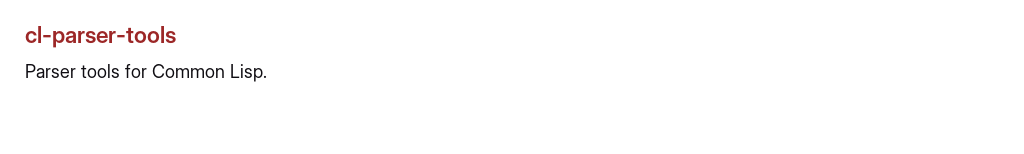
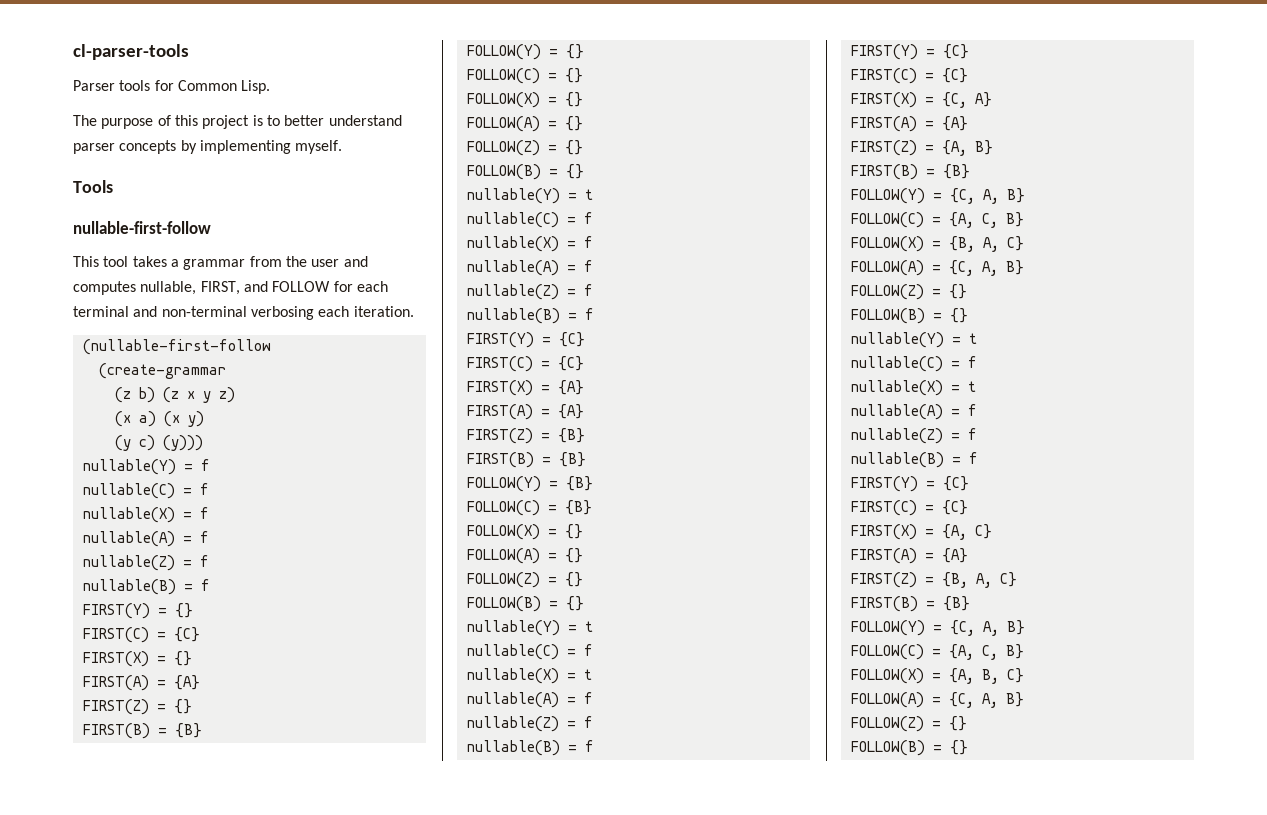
+ The purpose of this project is to better understand parser concepts by implementing myself.
+ Tools
+ nullable-first-follow
+ This tool takes a grammar from the user and computes nullable, FIRST, and FOLLOW for each terminal and non-terminal verbosing each iteration.
+ (nullable-first-follow
+ (create-grammar
+ (z b) (z x y z)
+ (x a) (x y)
+ (y c) (y)))
+ nullable(Y) = f
+ nullable(C) = f
+ nullable(X) = f
+ nullable(A) = f
+ nullable(Z) = f
+ nullable(B) = f
+ FIRST(Y) = {}
+ FIRST(C) = {C}
+ FIRST(X) = {}
+ FIRST(A) = {A}
+ FIRST(Z) = {}
+ FIRST(B) = {B}
+ FOLLOW(Y) = {}
+ FOLLOW(C) = {}
+ FOLLOW(X) = {}
+ FOLLOW(A) = {}
+ FOLLOW(Z) = {}
+ FOLLOW(B) = {}
+ nullable(Y) = t
+ nullable(C) = f
+ nullable(X) = f
+ nullable(A) = f
+ nullable(Z) = f
+ nullable(B) = f
+ FIRST(Y) = {C}
+ FIRST(C) = {C}
+ FIRST(X) = {A}
+ FIRST(A) = {A}
+ FIRST(Z) = {B}
+ FIRST(B) = {B}
+ FOLLOW(Y) = {B}
+ FOLLOW(C) = {B}
+ FOLLOW(X) = {}
+ FOLLOW(A) = {}
+ FOLLOW(Z) = {}
+ FOLLOW(B) = {}
+ nullable(Y) = t
+ nullable(C) = f
+ nullable(X) = t
+ nullable(A) = f
+ nullable(Z) = f
+ nullable(B) = f
+ FIRST(Y) = {C}
+ FIRST(C) = {C}
+ FIRST(X) = {C, A}
+ FIRST(A) = {A}
+ FIRST(Z) = {A, B}
+ FIRST(B) = {B}
+ FOLLOW(Y) = {C, A, B}
+ FOLLOW(C) = {A, C, B}
+ FOLLOW(X) = {B, A, C}
+ FOLLOW(A) = {C, A, B}
+ FOLLOW(Z) = {}
+ FOLLOW(B) = {}
+ nullable(Y) = t
+ nullable(C) = f
+ nullable(X) = t
+ nullable(A) = f
+ nullable(Z) = f
+ nullable(B) = f
+ FIRST(Y) = {C}
+ FIRST(C) = {C}
+ FIRST(X) = {A, C}
+ FIRST(A) = {A}
+ FIRST(Z) = {B, A, C}
+ FIRST(B) = {B}
+ FOLLOW(Y) = {C, A, B}
+ FOLLOW(C) = {A, C, B}
+ FOLLOW(X) = {A, B, C}
+ FOLLOW(A) = {C, A, B}
+ FOLLOW(Z) = {}
+ FOLLOW(B) = {}

